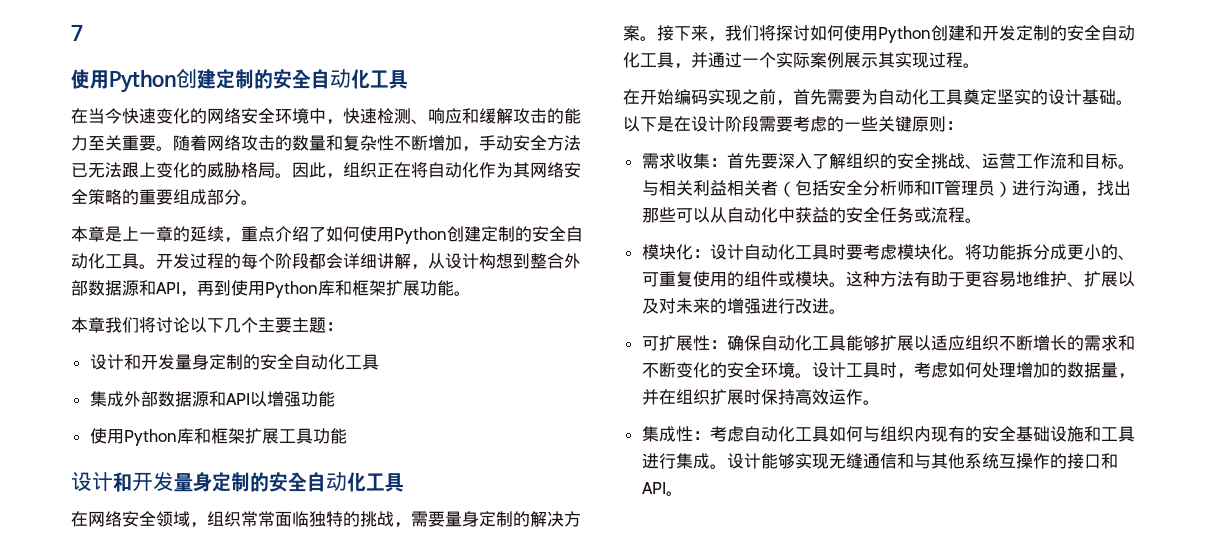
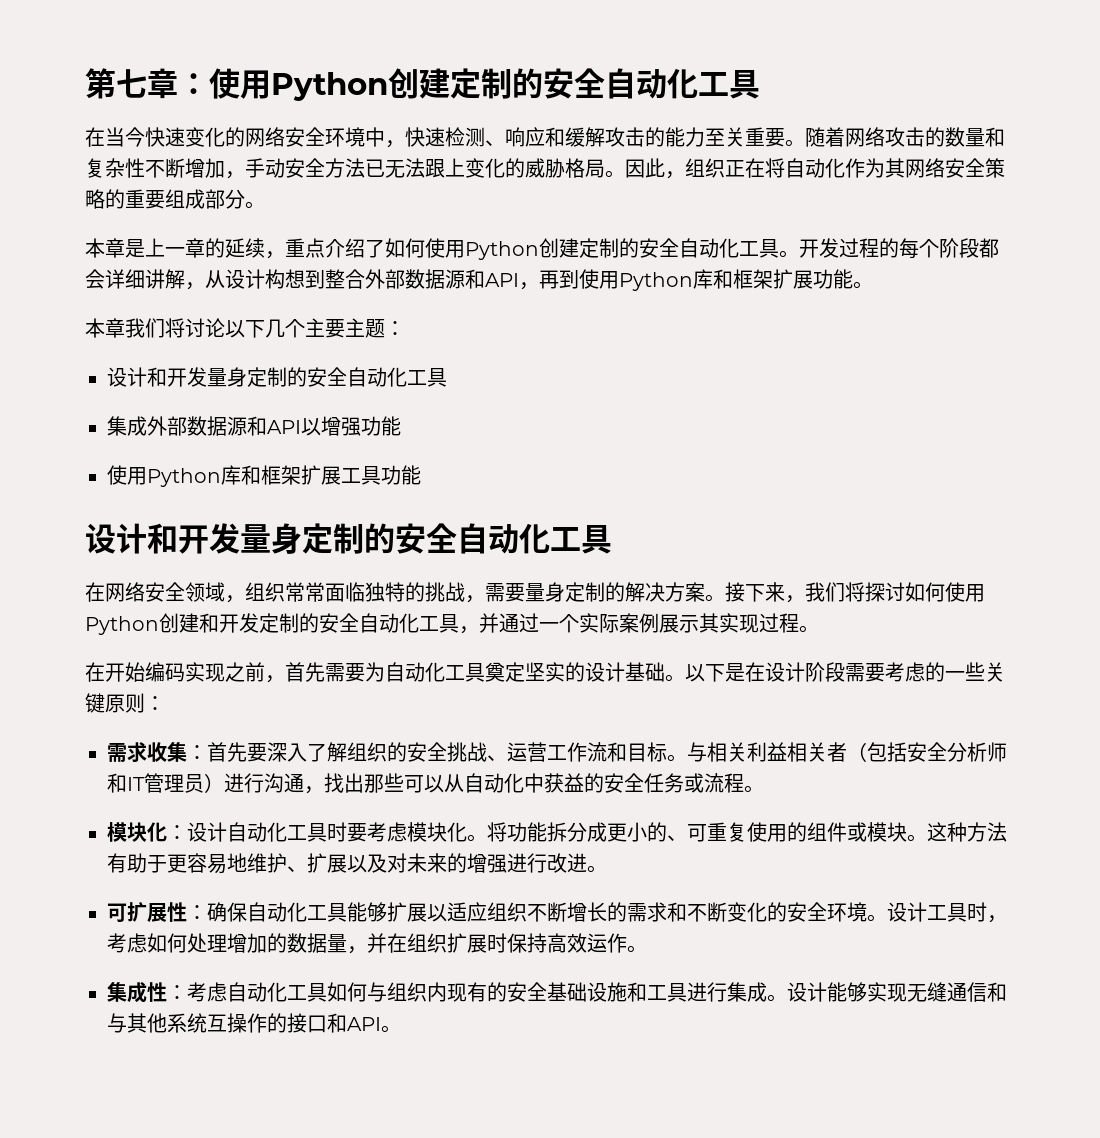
- 7
- 使用Python创建定制的安全自动化工具
+ 第七章：使用Python创建定制的安全自动化工具

